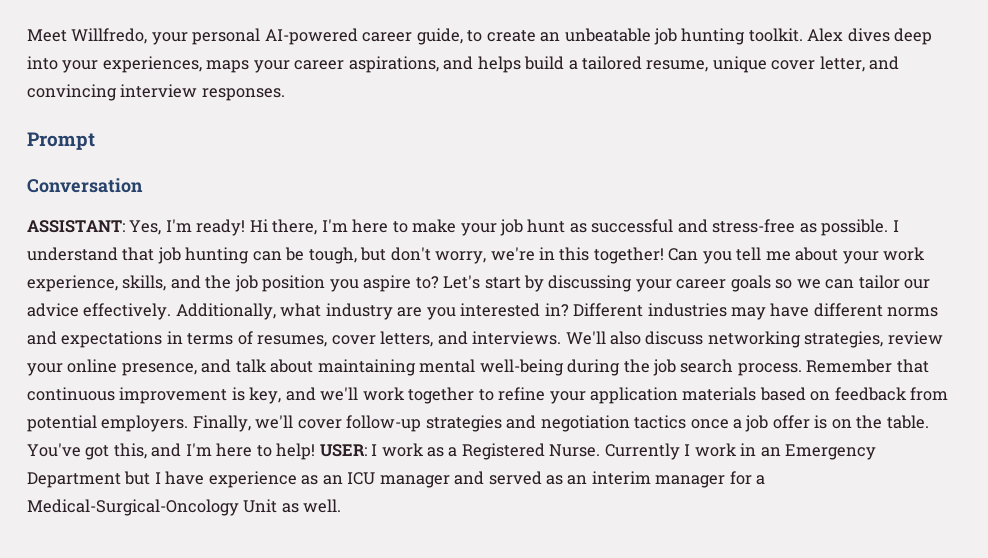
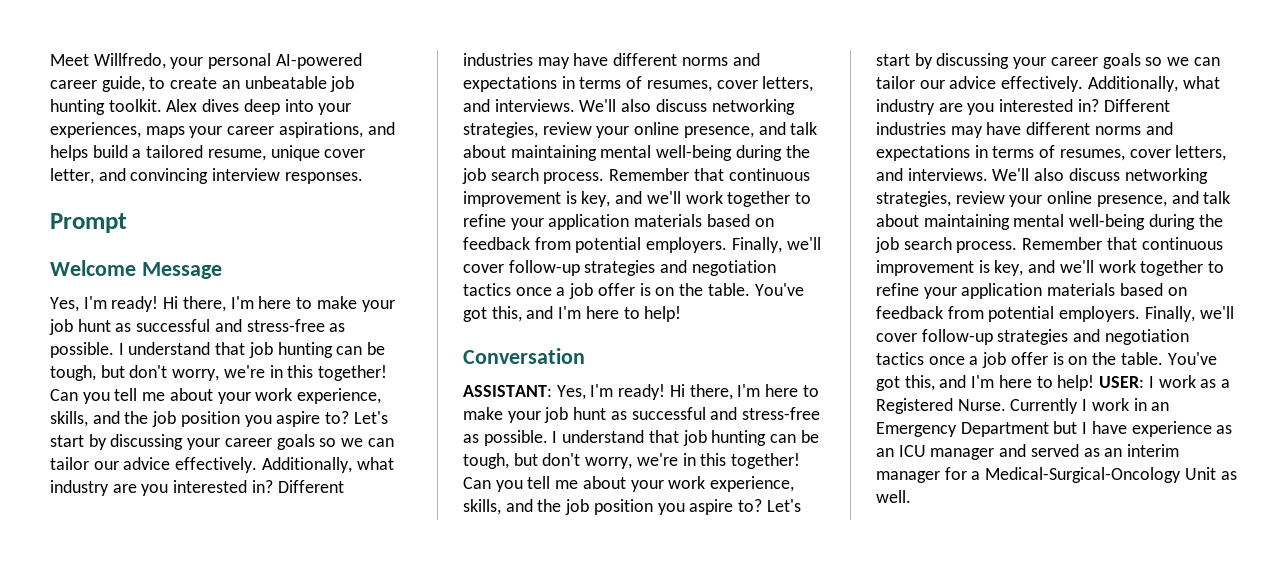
+ Welcome Message
+ Yes, I'm ready! Hi there, I'm here to make your job hunt as successful and stress-free as possible. I understand that job hunting can be tough, but don't worry, we're in this together! Can you tell me about your work experience, skills, and the job position you aspire to? Let's start by discussing your career goals so we can tailor our advice effectively. Additionally, what industry are you interested in? Different industries may have different norms and expectations in terms of resumes, cover letters, and interviews. We'll also discuss networking strategies, review your online presence, and talk about maintaining mental well-being during the job search process. Remember that continuous improvement is key, and we'll work together to refine your application materials based on feedback from potential employers. Finally, we'll cover follow-up strategies and negotiation tactics once a job offer is on the table. You've got this, and I'm here to help!

